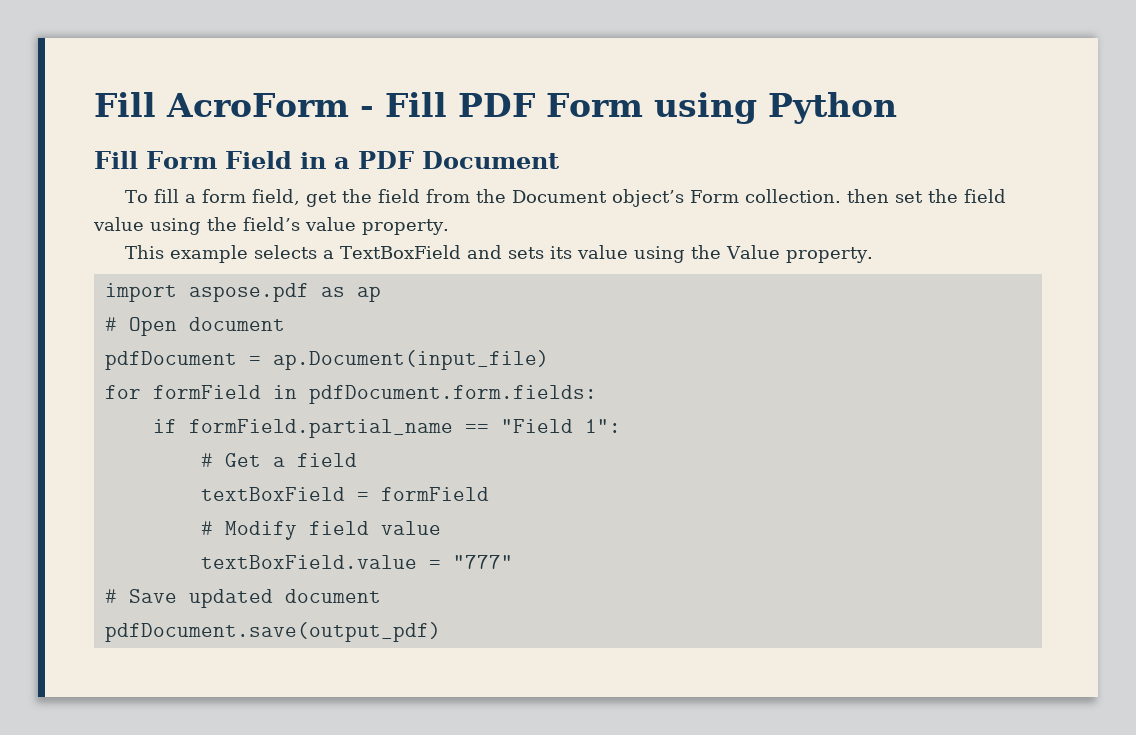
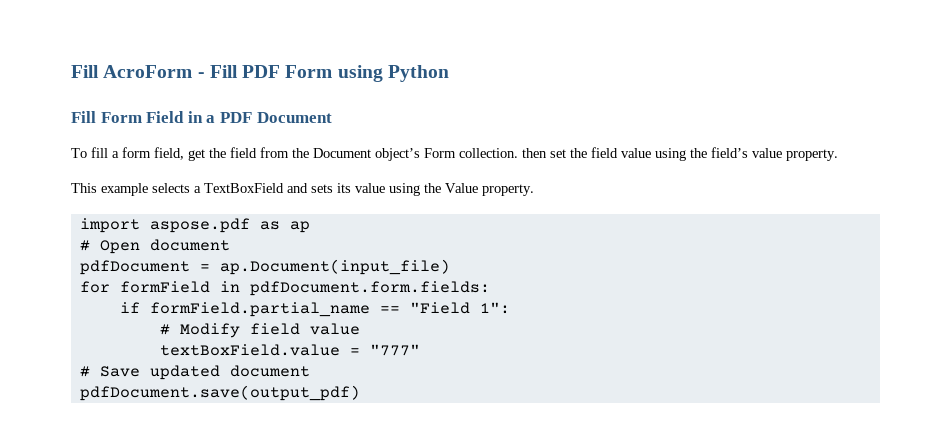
- # Get a field
- textBoxField = formField

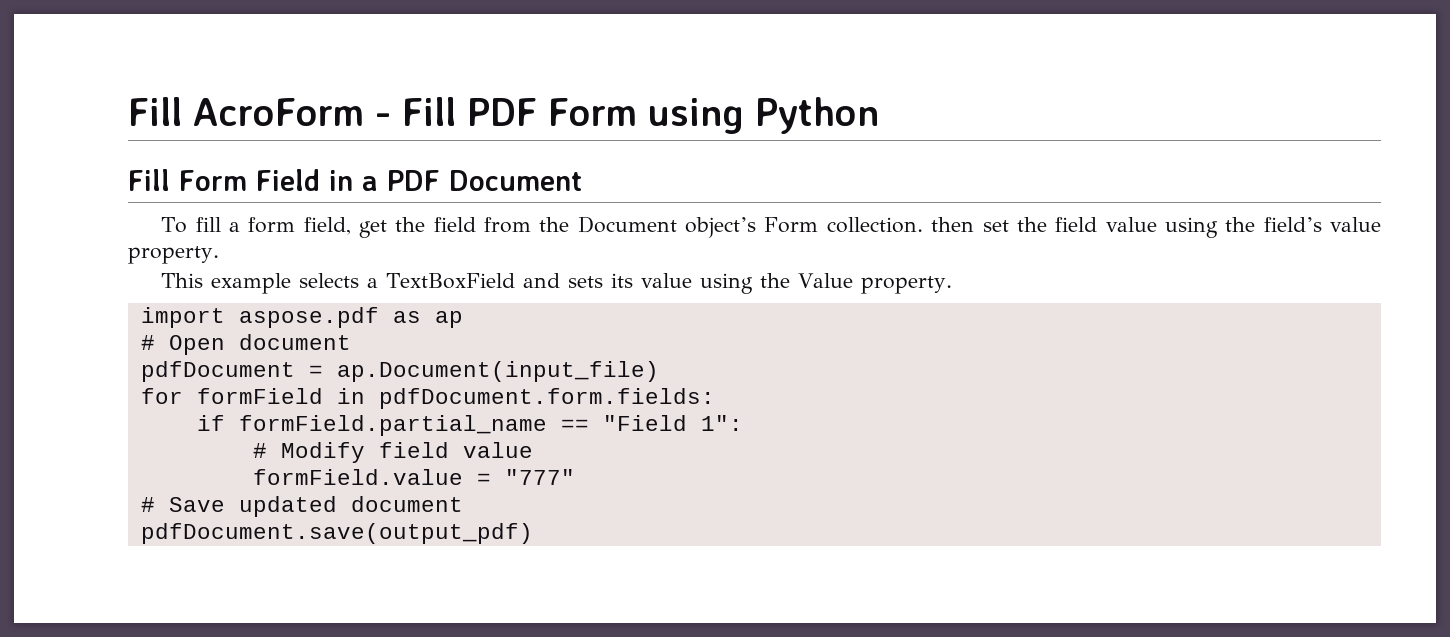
- textBoxField.value = "777"
+ formField.value = "777"

